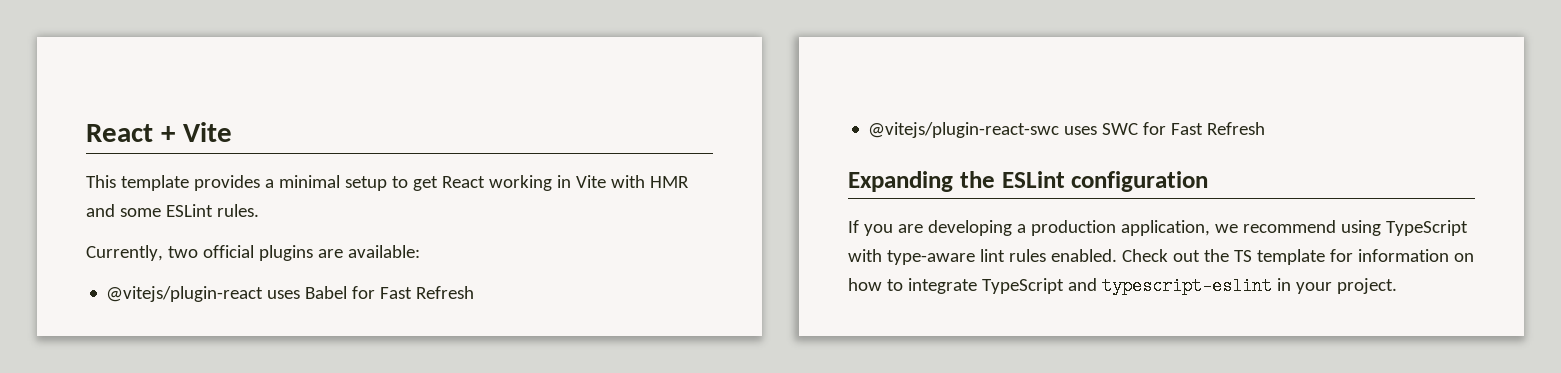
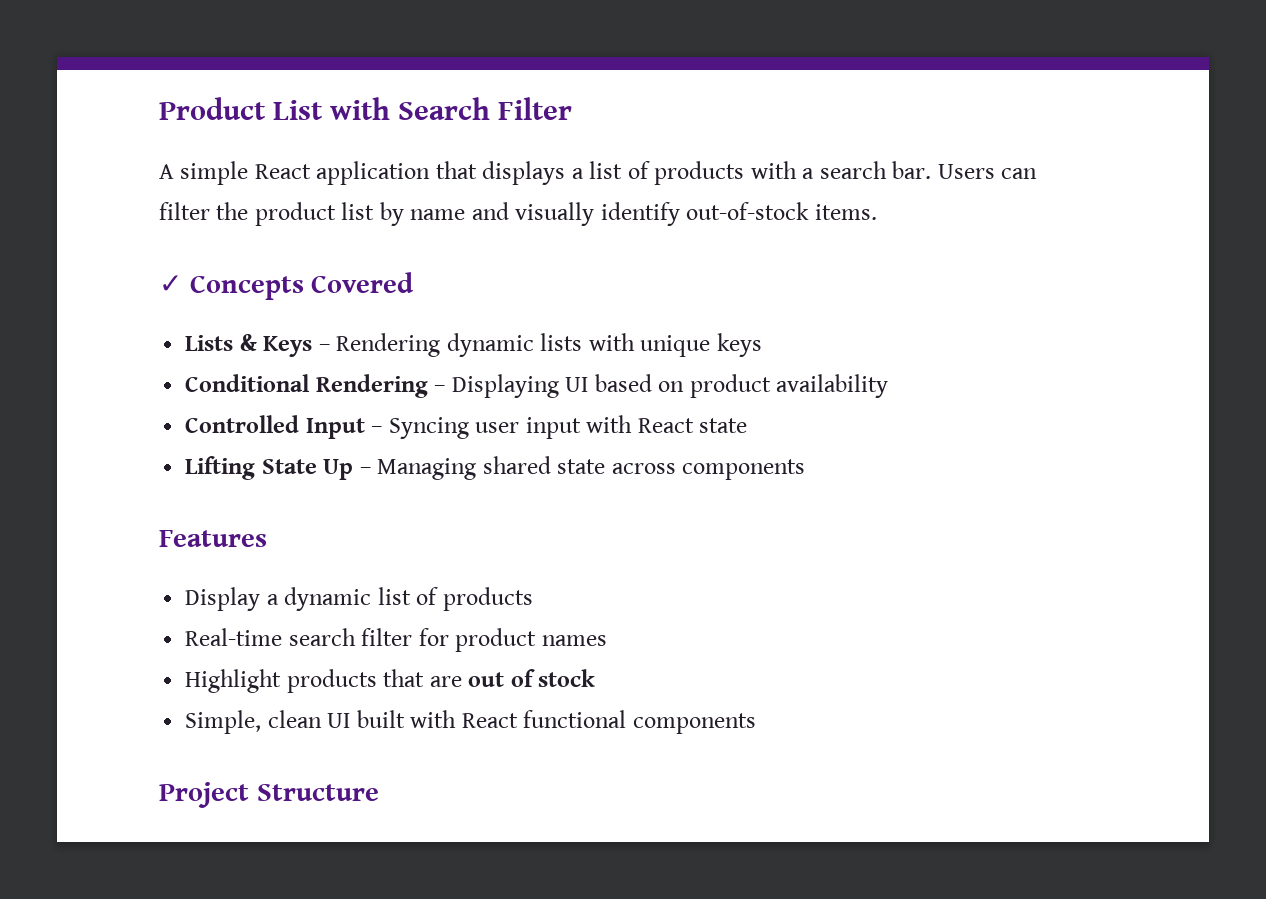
- React + Vite
- This template provides a minimal setup to get React working in Vite with HMR and some ESLint rules.
- Currently, two official plugins are available:
- @vitejs/plugin-react uses Babel for Fast Refresh
- @vitejs/plugin-react-swc uses SWC for Fast Refresh
- Expanding the ESLint configuration
- If you are developing a production application, we recommend using TypeScript with type-aware lint rules enabled. Check out the TS template for information on how to integrate TypeScript and typescript-eslint in your project.
+ Product List with Search Filter
+ A simple React application that displays a list of products with a search bar. Users can filter the product list by name and visually identify out-of-stock items.
+ ✓ Concepts Covered
+ Lists & Keys – Rendering dynamic lists with unique keys
+ Conditional Rendering – Displaying UI based on product availability
+ Controlled Input – Syncing user input with React state
+ Lifting State Up – Managing shared state across components
+ Features
+ Display a dynamic list of products
+ Real-time search filter for product names
+ Highlight products that are out of stock
+ Simple, clean UI built with React functional components
+ Project Structure

